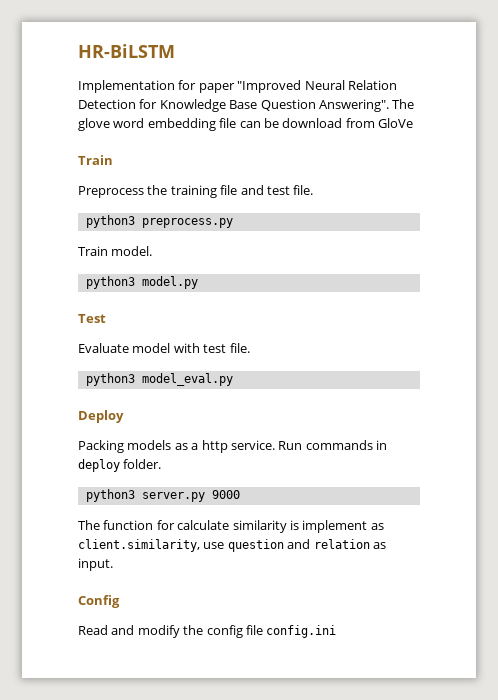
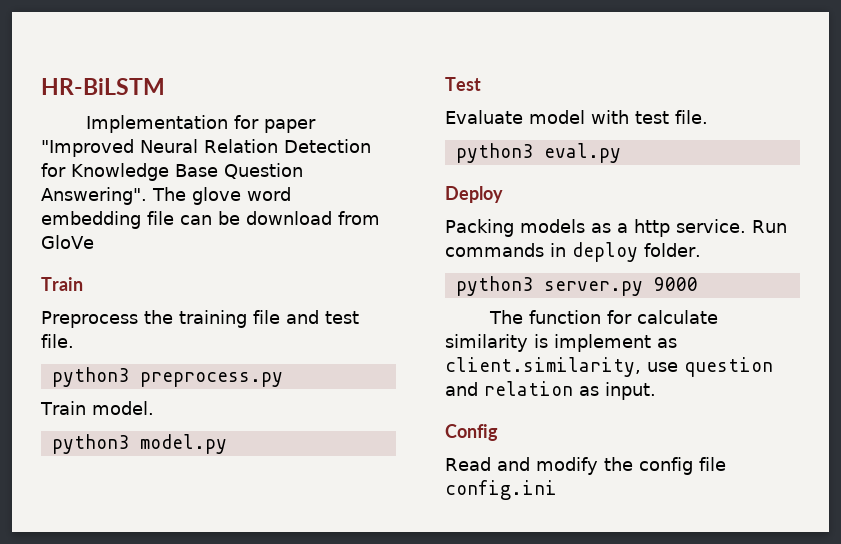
- python3 model_eval.py
+ python3 eval.py

